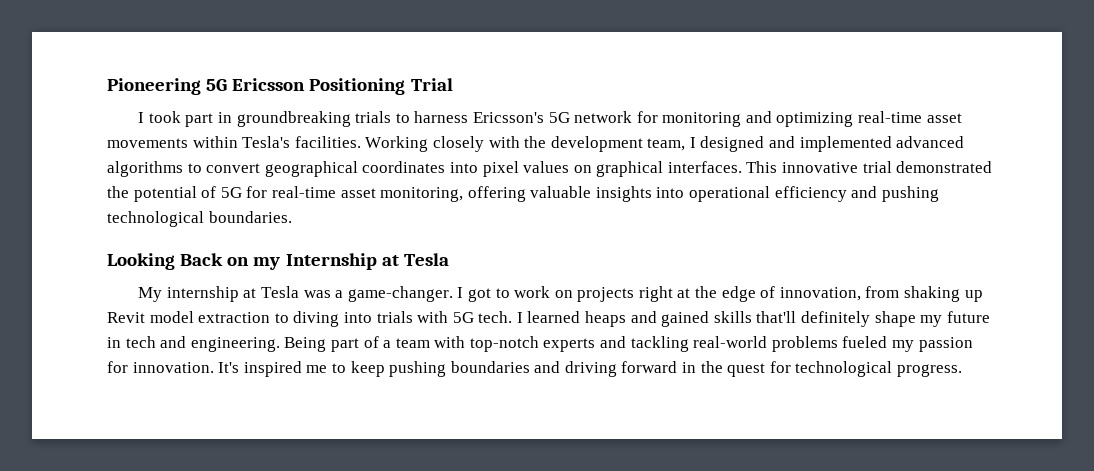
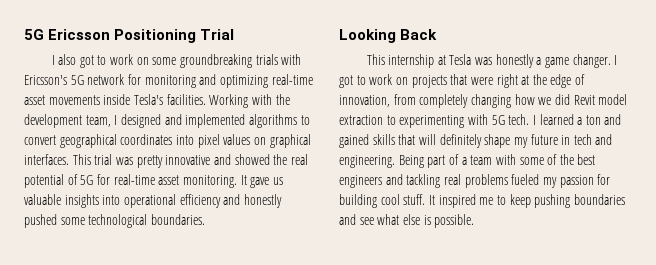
- Pioneering 5G Ericsson Positioning Trial
+ 5G Ericsson Positioning Trial
- I took part in groundbreaking trials to harness Ericsson's 5G network for monitoring and optimizing real-time asset movements within Tesla's facilities.
+ I also got to work on some groundbreaking trials with Ericsson's 5G network for monitoring and optimizing real-time asset movements inside Tesla's facilities.
- Working closely with the development team, I designed and implemented advanced algorithms to convert geographical coordinates into pixel values on graphical interfaces.
+ Working with the development team, I designed and implemented algorithms to convert geographical coordinates into pixel values on graphical interfaces.
- This innovative trial demonstrated the potential of 5G for real-time asset monitoring, offering valuable insights into operational efficiency and pushing technological boundaries.
+ This trial was pretty innovative and showed the real potential of 5G for real-time asset monitoring. It gave us valuable insights into operational efficiency and honestly pushed some technological boundaries.
- Looking Back on my Internship at Tesla
- My internship at Tesla was a game-changer.
+ Looking Back
+ This internship at Tesla was honestly a game changer.
- I got to work on projects right at the edge of innovation, from shaking up Revit model extraction to diving into trials with 5G tech.
+ I got to work on projects that were right at the edge of innovation, from completely changing how we did Revit model extraction to experimenting with 5G tech.
- I learned heaps and gained skills that'll definitely shape my future in tech and engineering.
+ I learned a ton and gained skills that will definitely shape my future in tech and engineering.
- Being part of a team with top-notch experts and tackling real-world problems fueled my passion for innovation. It's inspired me to keep pushing boundaries and driving forward in the quest for technological progress.
+ Being part of a team with some of the best engineers and tackling real problems fueled my passion for building cool stuff. It inspired me to keep pushing boundaries and see what else is possible.

